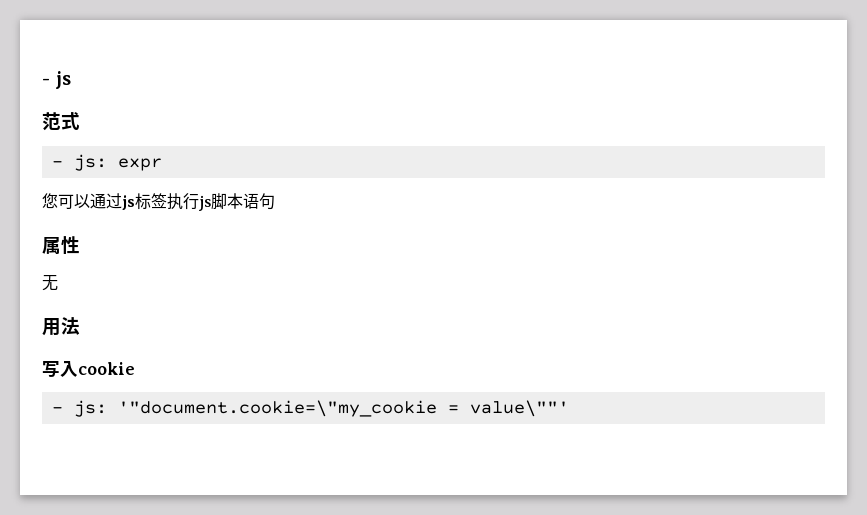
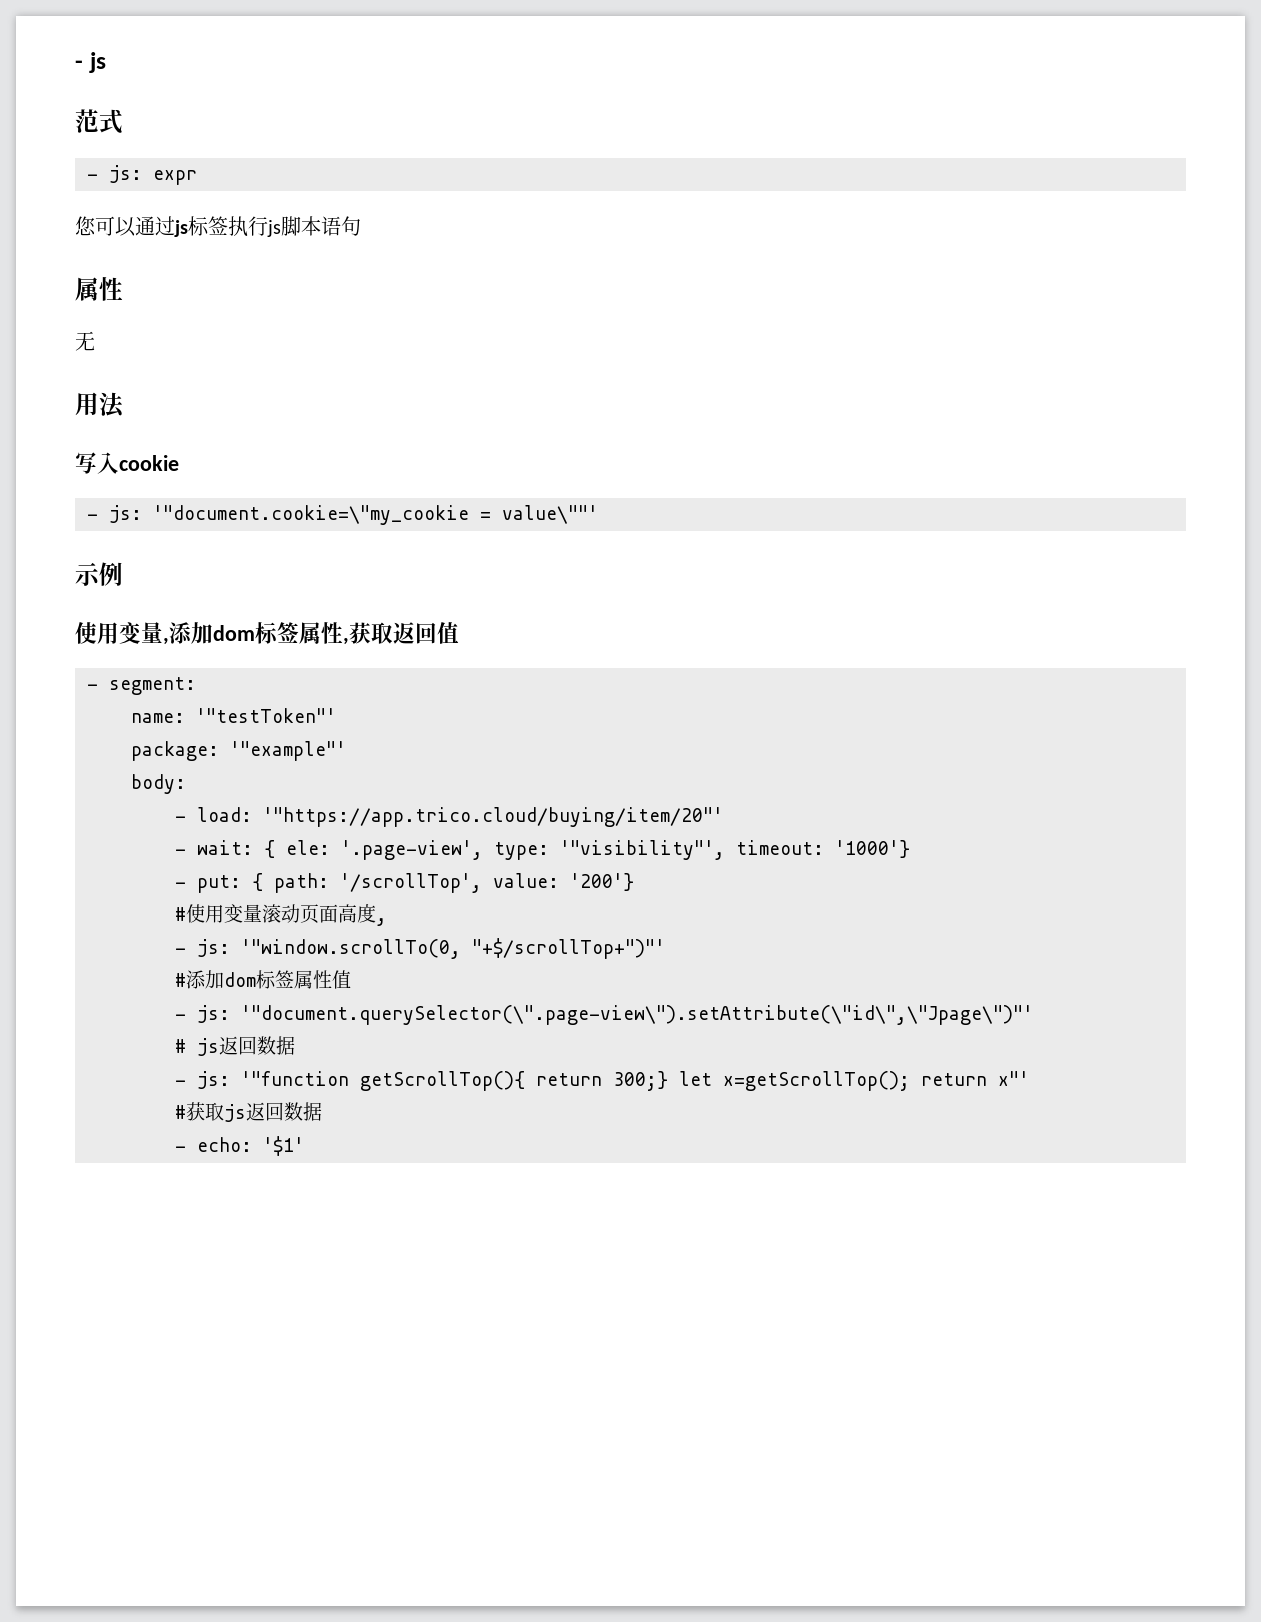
+ 示例
+ 使用变量,添加dom标签属性,获取返回值
+ - segment:
+ name: '"testToken"'
+ package: '"example"'
+ body:
+ - load: '"https://app.trico.cloud/buying/item/20"'
+ - wait: { ele: '.page-view', type: '"visibility"', timeout: '1000'}
+ - put: { path: '/scrollTop', value: '200'}
+ #使用变量滚动页面高度,
+ - js: '"window.scrollTo(0, "+$/scrollTop+")"'
+ #添加dom标签属性值
+ - js: '"document.querySelector(\".page-view\").setAttribute(\"id\",\"Jpage\")"'
+ # js返回数据
+ - js: '"function getScrollTop(){ return 300;} let x=getScrollTop(); return x"'
+ #获取js返回数据
+ - echo: '$1'

